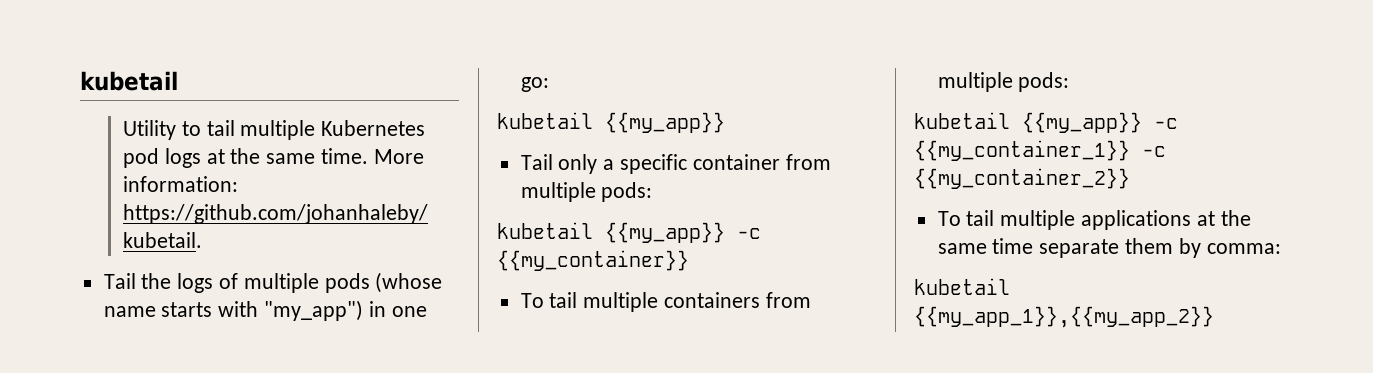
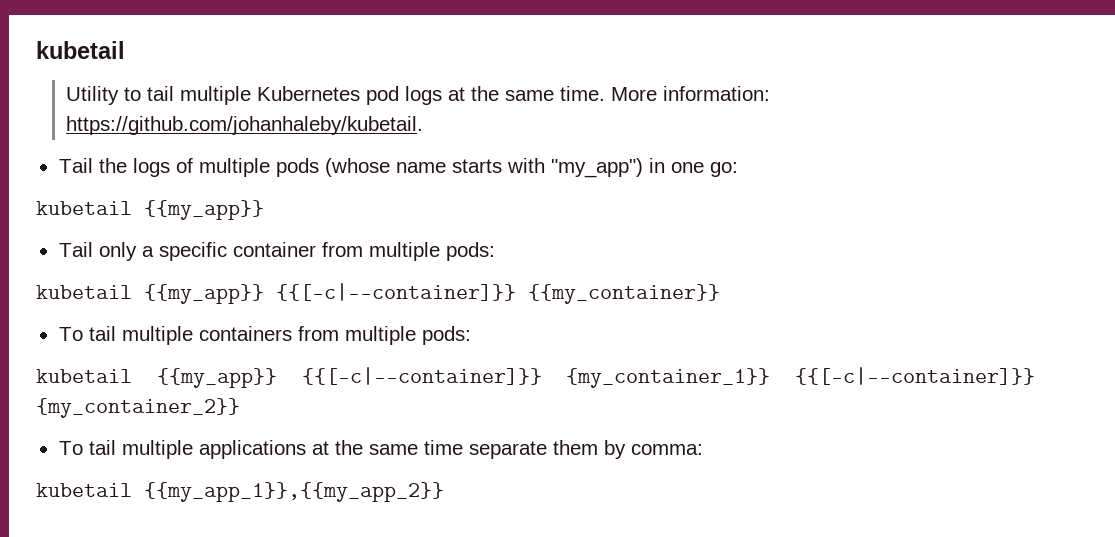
- kubetail {{my_app}} -c {{my_container}}
+ kubetail {{my_app}} {{[-c|--container]}} {{my_container}}
- kubetail {{my_app}} -c {{my_container_1}} -c {{my_container_2}}
+ kubetail {{my_app}} {{[-c|--container]}} {my_container_1}} {{[-c|--container]}} {my_container_2}}

